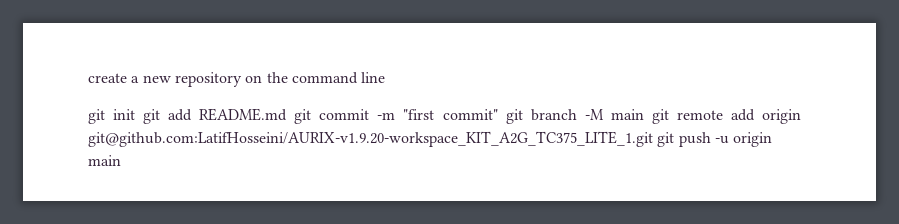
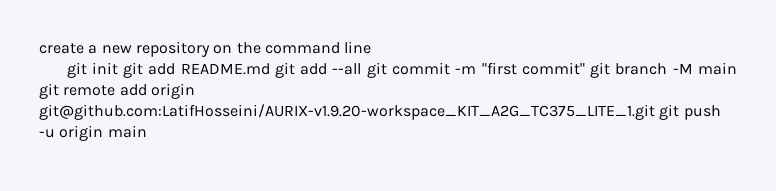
- git init git add README.md git commit -m "first commit" git branch -M main git remote add origin git@github.com:LatifHosseini/AURIX-v1.9.20-workspace_KIT_A2G_TC375_LITE_1.git git push -u origin main
+ git init git add README.md git add --all git commit -m "first commit" git branch -M main git remote add origin git@github.com:LatifHosseini/AURIX-v1.9.20-workspace_KIT_A2G_TC375_LITE_1.git git push -u origin main

